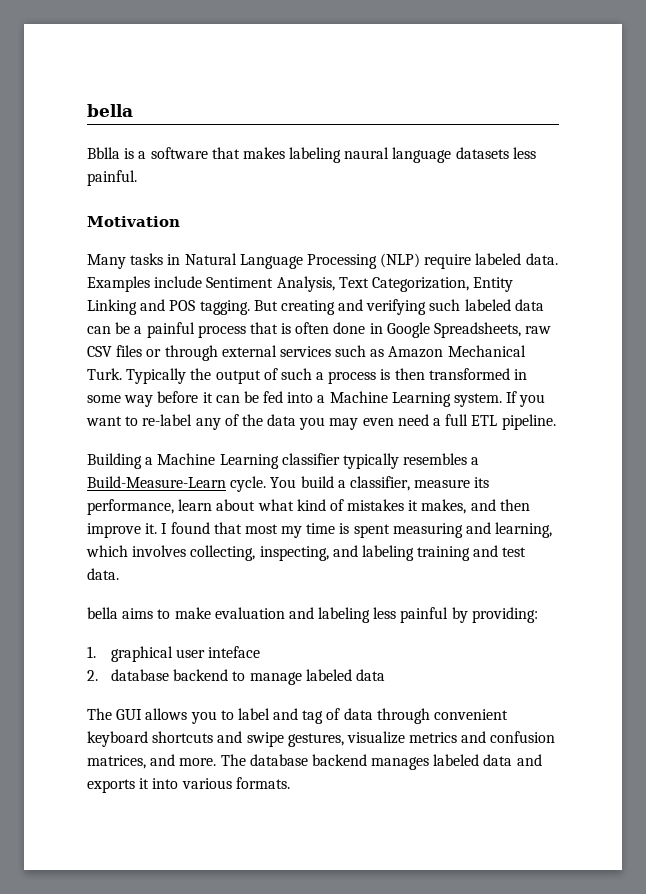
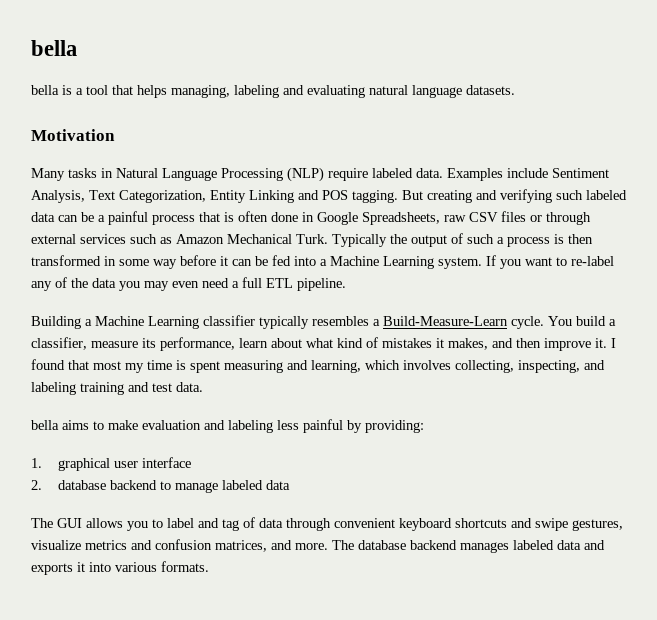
- Bblla is a software that makes labeling naural language datasets less painful.
+ bella is a tool that helps managing, labeling and evaluating natural language datasets.
- 1. graphical user inteface
+ 1. graphical user interface

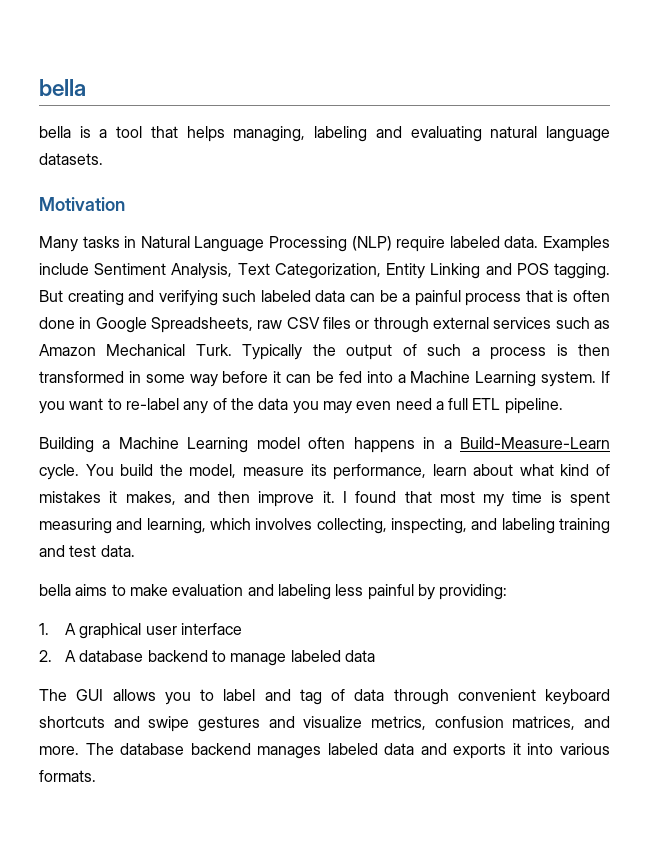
- Building a Machine Learning classifier typically resembles a Build-Measure-Learn cycle.
+ Building a Machine Learning model often happens in a Build-Measure-Learn cycle.
- You build a classifier, measure its performance, learn about what kind of mistakes it makes, and then improve it.
+ You build the model, measure its performance, learn about what kind of mistakes it makes, and then improve it.
- 1. graphical user interface
+ 1. A graphical user interface
- 2. database backend to manage labeled data
+ 2. A database backend to manage labeled data
- The GUI allows you to label and tag of data through convenient keyboard shortcuts and swipe gestures, visualize metrics and confusion matrices, and more.
+ The GUI allows you to label and tag of data through convenient keyboard shortcuts and swipe gestures and visualize metrics, confusion matrices, and more.

